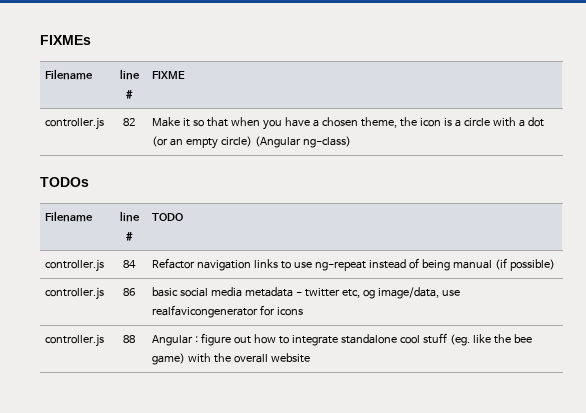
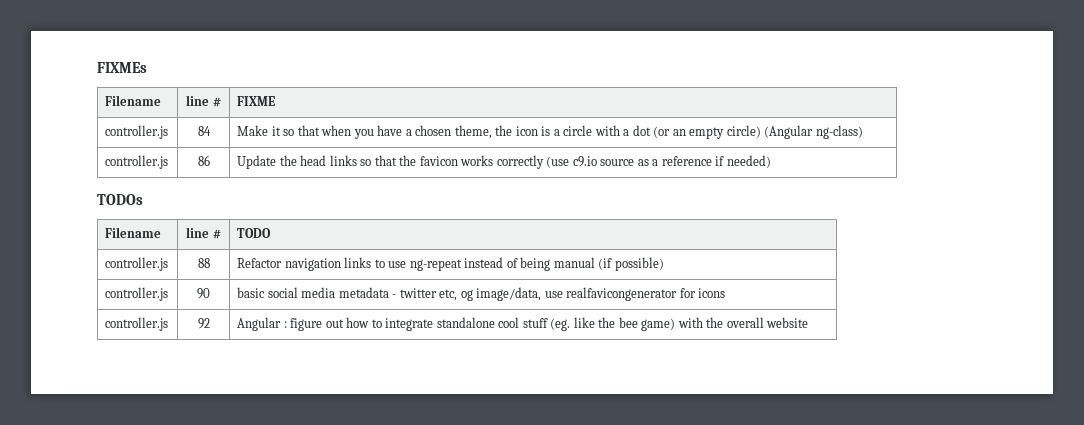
- controller.js | 82 | Make it so that when you have a chosen theme, the icon is a circle with a dot (or an empty circle) (Angular ng-class)
+ controller.js | 84 | Make it so that when you have a chosen theme, the icon is a circle with a dot (or an empty circle) (Angular ng-class)
+ controller.js | 86 | Update the head links so that the favicon works correctly (use c9.io source as a reference if needed)
- controller.js | 84 | Refactor navigation links to use ng-repeat instead of being manual (if possible)
+ controller.js | 88 | Refactor navigation links to use ng-repeat instead of being manual (if possible)
- controller.js | 86 | basic social media metadata - twitter etc, og image/data, use realfavicongenerator for icons
+ controller.js | 90 | basic social media metadata - twitter etc, og image/data, use realfavicongenerator for icons
- controller.js | 88 | Angular : figure out how to integrate standalone cool stuff (eg. like the bee game) with the overall website
+ controller.js | 92 | Angular : figure out how to integrate standalone cool stuff (eg. like the bee game) with the overall website

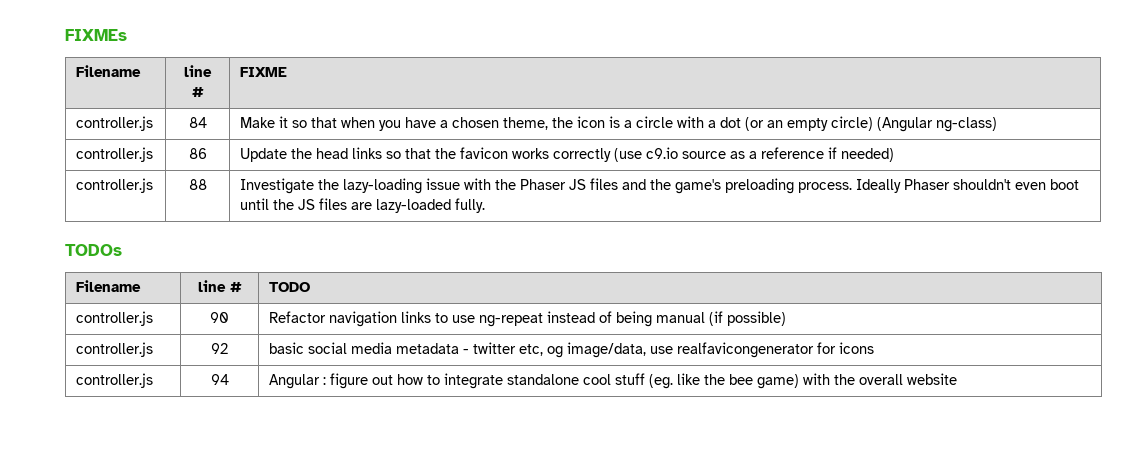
+ controller.js | 88 | Investigate the lazy-loading issue with the Phaser JS files and the game's preloading process. Ideally Phaser shouldn't even boot until the JS files are lazy-loaded fully.
- controller.js | 88 | Refactor navigation links to use ng-repeat instead of being manual (if possible)
+ controller.js | 90 | Refactor navigation links to use ng-repeat instead of being manual (if possible)
- controller.js | 90 | basic social media metadata - twitter etc, og image/data, use realfavicongenerator for icons
+ controller.js | 92 | basic social media metadata - twitter etc, og image/data, use realfavicongenerator for icons
- controller.js | 92 | Angular : figure out how to integrate standalone cool stuff (eg. like the bee game) with the overall website
+ controller.js | 94 | Angular : figure out how to integrate standalone cool stuff (eg. like the bee game) with the overall website

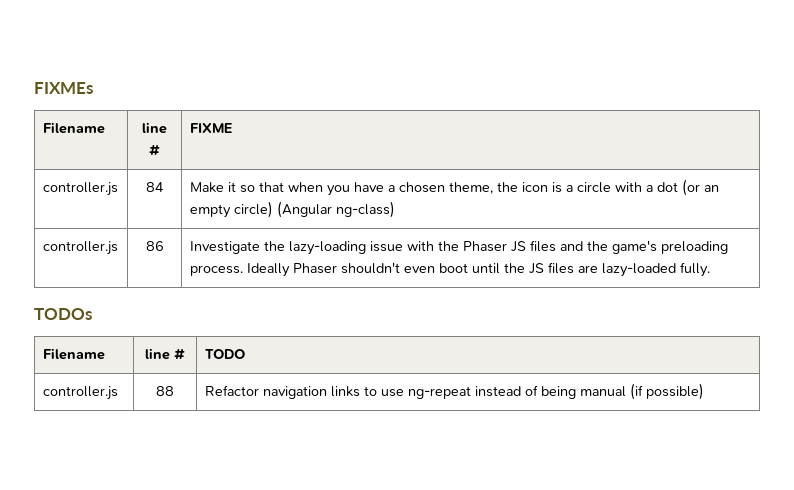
- controller.js | 86 | Update the head links so that the favicon works correctly (use c9.io source as a reference if needed)
- controller.js | 88 | Investigate the lazy-loading issue with the Phaser JS files and the game's preloading process. Ideally Phaser shouldn't even boot until the JS files are lazy-loaded fully.
+ controller.js | 86 | Investigate the lazy-loading issue with the Phaser JS files and the game's preloading process. Ideally Phaser shouldn't even boot until the JS files are lazy-loaded fully.
- controller.js | 90 | Refactor navigation links to use ng-repeat instead of being manual (if possible)
+ controller.js | 88 | Refactor navigation links to use ng-repeat instead of being manual (if possible)
- controller.js | 92 | basic social media metadata - twitter etc, og image/data, use realfavicongenerator for icons
- controller.js | 94 | Angular : figure out how to integrate standalone cool stuff (eg. like the bee game) with the overall website

